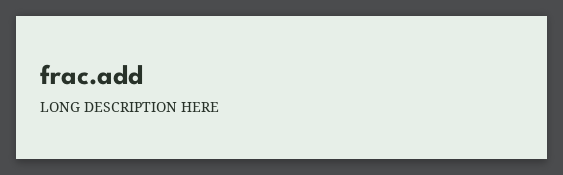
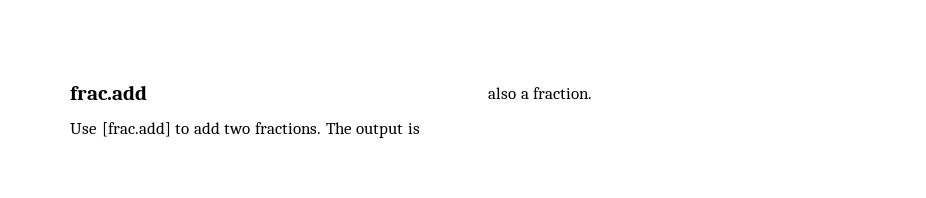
- LONG DESCRIPTION HERE
+ Use [frac.add] to add two fractions. The output is also a fraction.

